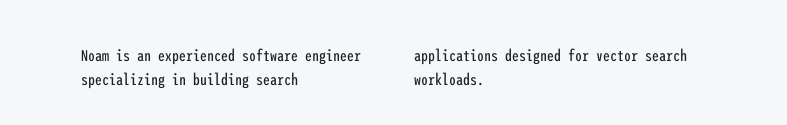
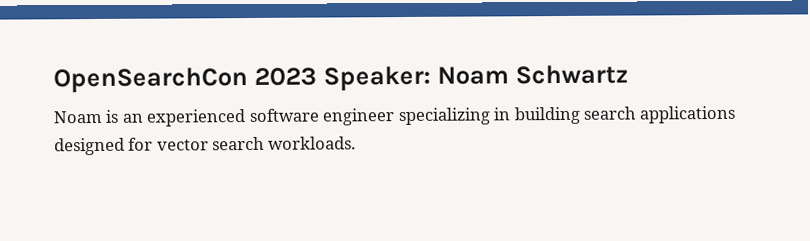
+ OpenSearchCon 2023 Speaker: Noam Schwartz

